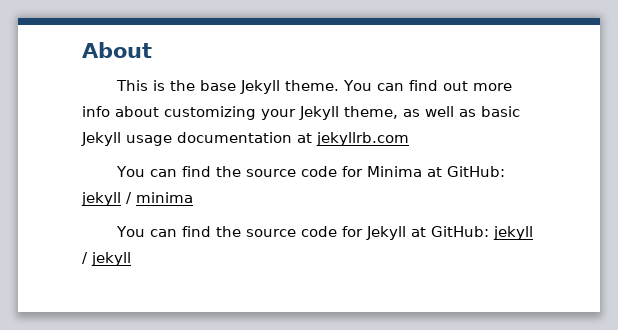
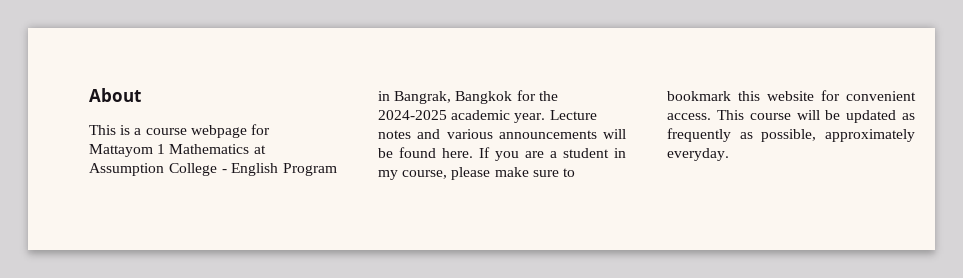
- This is the base Jekyll theme. You can find out more info about customizing your Jekyll theme, as well as basic Jekyll usage documentation at jekyllrb.com
- You can find the source code for Minima at GitHub: jekyll / minima
- You can find the source code for Jekyll at GitHub: jekyll / jekyll
+ This is a course webpage for Mattayom 1 Mathematics at Assumption College - English Program in Bangrak, Bangkok for the 2024-2025 academic year. Lecture notes and various announcements will be found here. If you are a student in my course, please make sure to bookmark this website for convenient access. This course will be updated as frequently as possible, approximately everyday.

